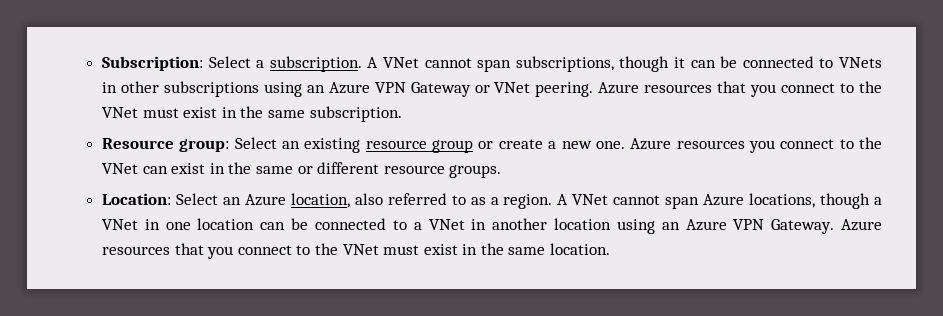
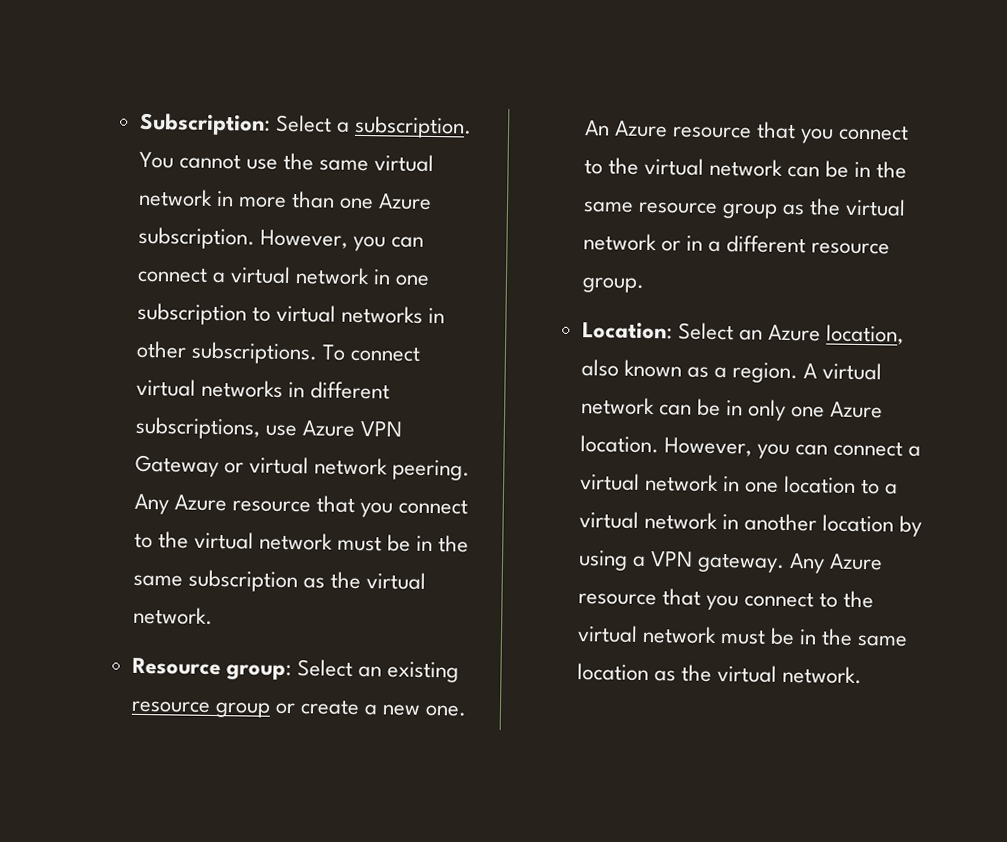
- A VNet cannot span subscriptions, though it can be connected to VNets in other subscriptions using an Azure VPN Gateway or VNet peering. Azure resources that you connect to the VNet must exist in the same subscription.
+ You cannot use the same virtual network in more than one Azure subscription. However, you can connect a virtual network in one subscription to virtual networks in other subscriptions. To connect virtual networks in different subscriptions, use Azure VPN Gateway or virtual network peering. Any Azure resource that you connect to the virtual network must be in the same subscription as the virtual network.
- Azure resources you connect to the VNet can exist in the same or different resource groups.
+ An Azure resource that you connect to the virtual network can be in the same resource group as the virtual network or in a different resource group.
- Location: Select an Azure location, also referred to as a region.
+ Location: Select an Azure location, also known as a region.
- A VNet cannot span Azure locations, though a VNet in one location can be connected to a VNet in another location using an Azure VPN Gateway. Azure resources that you connect to the VNet must exist in the same location.
+ A virtual network can be in only one Azure location. However, you can connect a virtual network in one location to a virtual network in another location by using a VPN gateway. Any Azure resource that you connect to the virtual network must be in the same location as the virtual network.

